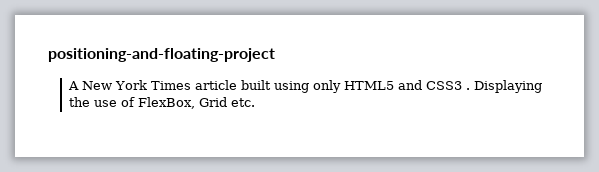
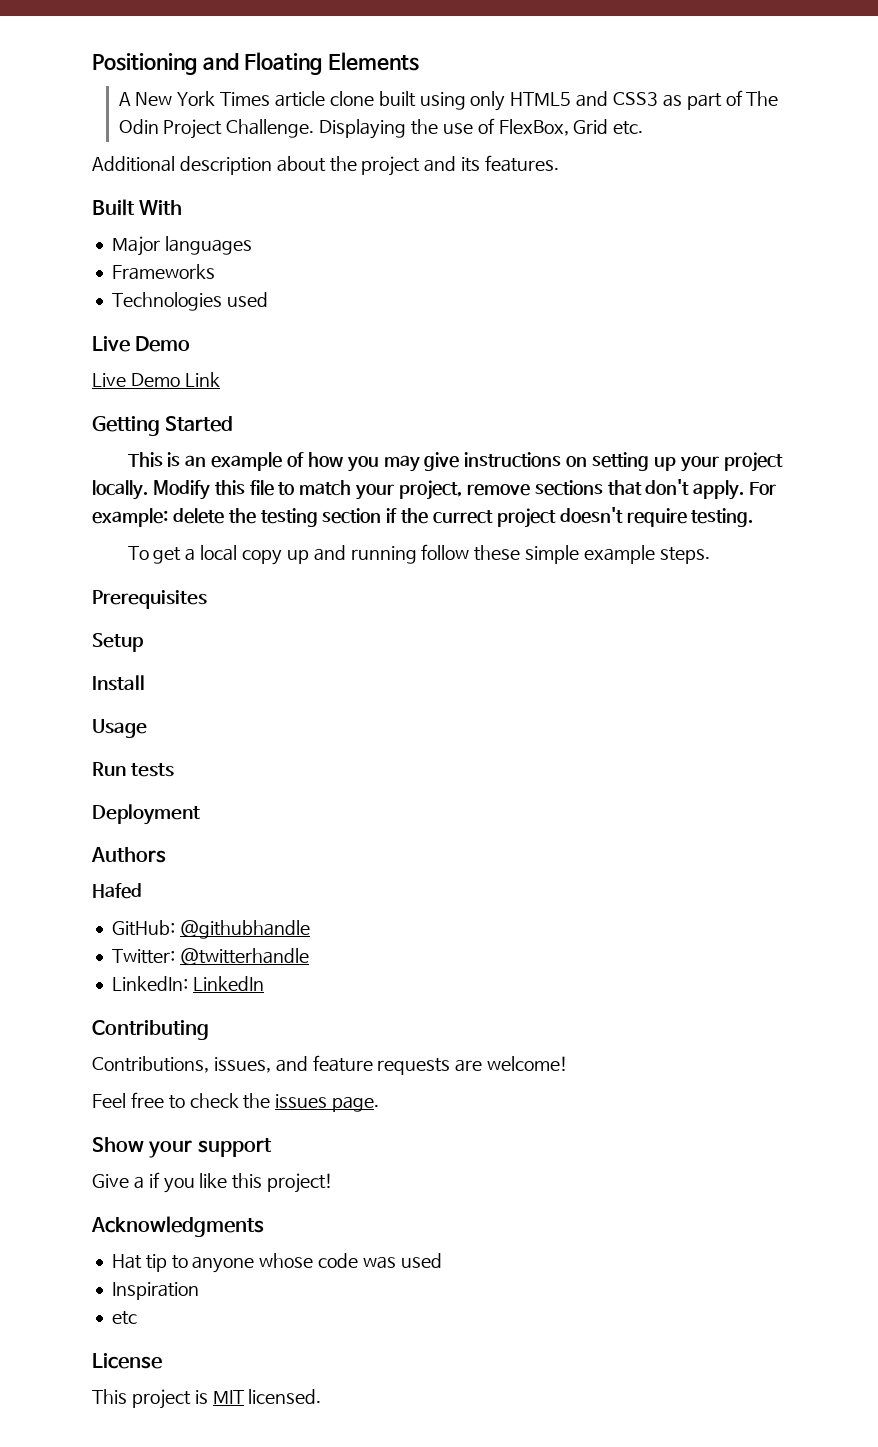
- positioning-and-floating-project
+ Positioning and Floating Elements
- A New York Times article built using only HTML5 and CSS3 .
+ A New York Times article clone built using only HTML5 and CSS3 as part of The Odin Project Challenge.
+ Additional description about the project and its features.
+ Built With
+ Major languages
+ Frameworks
+ Technologies used
+ Live Demo
+ Live Demo Link
+ Getting Started
+ This is an example of how you may give instructions on setting up your project locally. Modify this file to match your project, remove sections that don't apply. For example: delete the testing section if the currect project doesn't require testing.
+ To get a local copy up and running follow these simple example steps.
+ Prerequisites
+ Setup
+ Install
+ Usage
+ Run tests
+ Deployment
+ Authors
+ Hafed
+ GitHub: @githubhandle
+ Twitter: @twitterhandle
+ LinkedIn: LinkedIn
+ Contributing
+ Contributions, issues, and feature requests are welcome!
+ Feel free to check the issues page.
+ Show your support
+ Give a if you like this project!
+ Acknowledgments
+ Hat tip to anyone whose code was used
+ Inspiration
+ etc
+ License
+ This project is MIT licensed.

